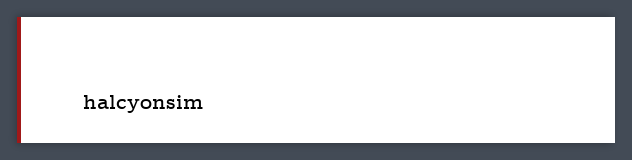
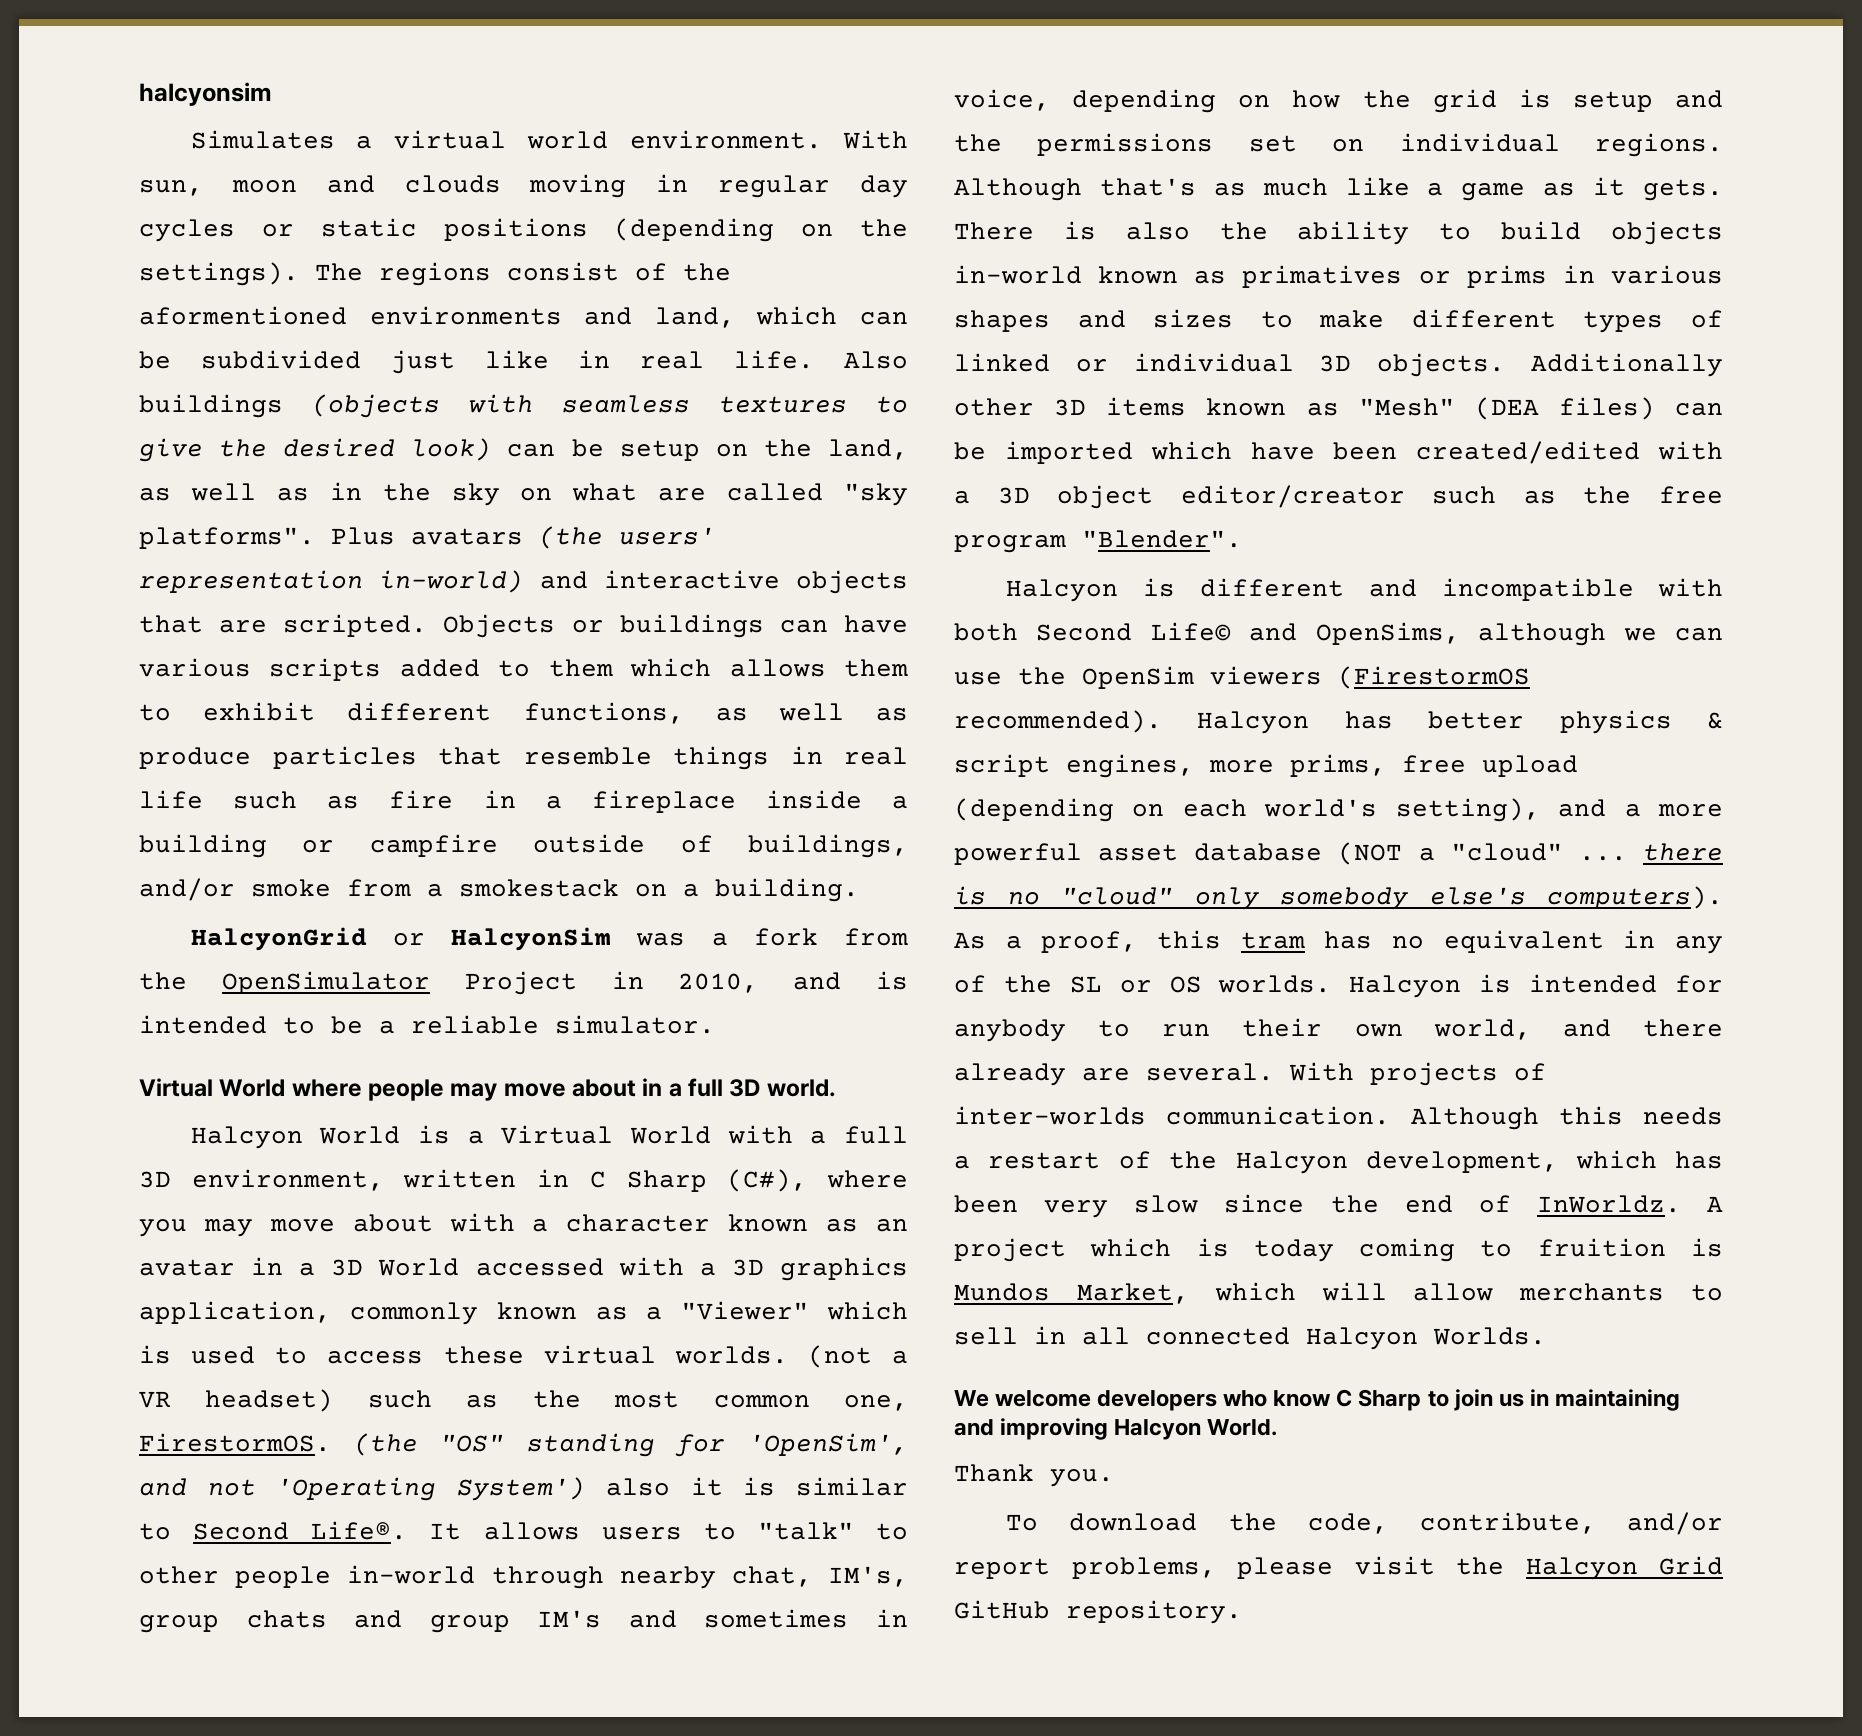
+ Simulates a virtual world environment. With sun, moon and clouds moving in regular day cycles or static positions (depending on the settings). The regions consist of the aformentioned environments and land, which can be subdivided just like in real life. Also buildings (objects with seamless textures to give the desired look) can be setup on the land, as well as in the sky on what are called "sky platforms". Plus avatars (the users' representation in-world) and interactive objects that are scripted. Objects or buildings can have various scripts added to them which allows them to exhibit different functions, as well as produce particles that resemble things in real life such as fire in a fireplace inside a building or campfire outside of buildings, and/or smoke from a smokestack on a building.
+ HalcyonGrid or HalcyonSim was a fork from the OpenSimulator Project in 2010, and is intended to be a reliable simulator.
+ Virtual World where people may move about in a full 3D world.
+ Halcyon World is a Virtual World with a full 3D environment, written in C Sharp (C#), where you may move about with a character known as an avatar in a 3D World accessed with a 3D graphics application, commonly known as a "Viewer" which is used to access these virtual worlds. (not a VR headset) such as the most common one, FirestormOS. (the "OS" standing for 'OpenSim', and not 'Operating System') also it is similar to Second Life®. It allows users to "talk" to other people in-world through nearby chat, IM's, group chats and group IM's and sometimes in voice, depending on how the grid is setup and the permissions set on individual regions. Although that's as much like a game as it gets. There is also the ability to build objects in-world known as primatives or prims in various shapes and sizes to make different types of linked or individual 3D objects. Additionally other 3D items known as "Mesh" (DEA files) can be imported which have been created/edited with a 3D object editor/creator such as the free program "Blender".
+ Halcyon is different and incompatible with both Second Life© and OpenSims, although we can use the OpenSim viewers (FirestormOS recommended). Halcyon has better physics & script engines, more prims, free upload (depending on each world's setting), and a more powerful asset database (NOT a "cloud" ... there is no "cloud" only somebody else's computers). As a proof, this tram has no equivalent in any of the SL or OS worlds. Halcyon is intended for anybody to run their own world, and there already are several. With projects of inter-worlds communication. Although this needs a restart of the Halcyon development, which has been very slow since the end of InWorldz. A project which is today coming to fruition is Mundos Market, which will allow merchants to sell in all connected Halcyon Worlds.
+ We welcome developers who know C Sharp to join us in maintaining and improving Halcyon World.
+ Thank you.
+ To download the code, contribute, and/or report problems, please visit the Halcyon Grid GitHub repository.

